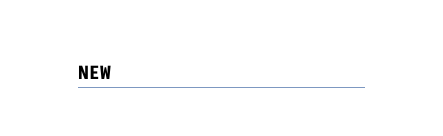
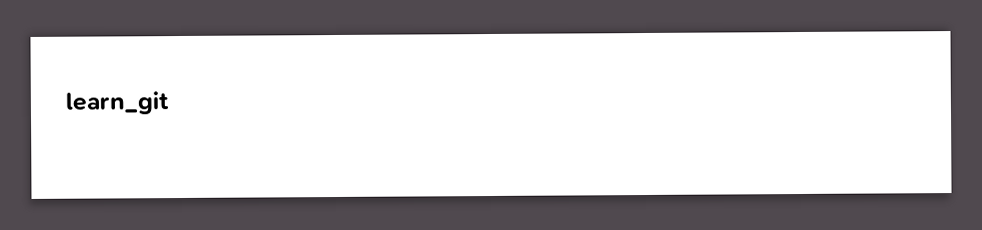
- NEW
+ learn_git

